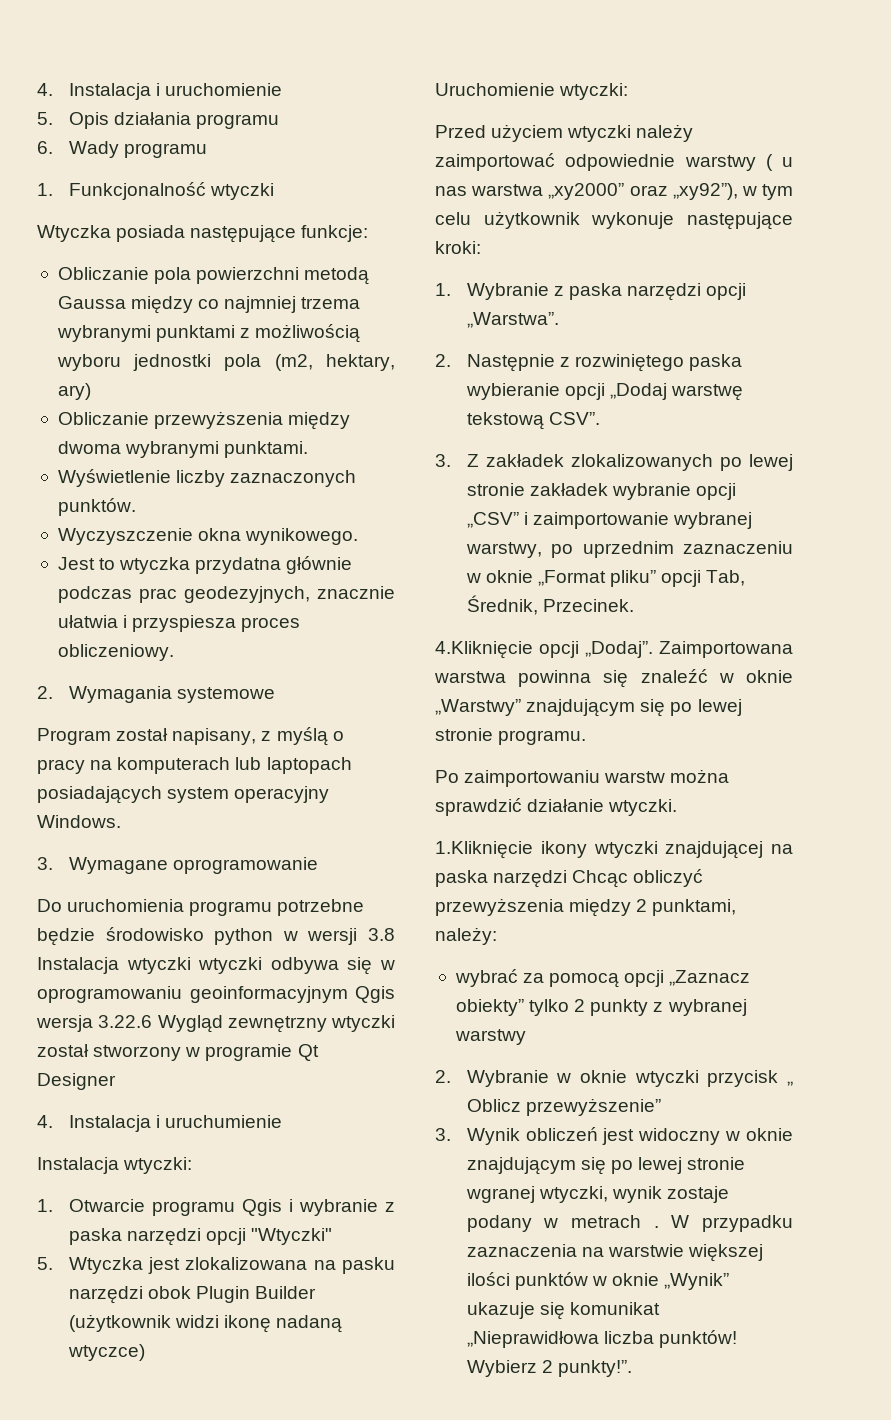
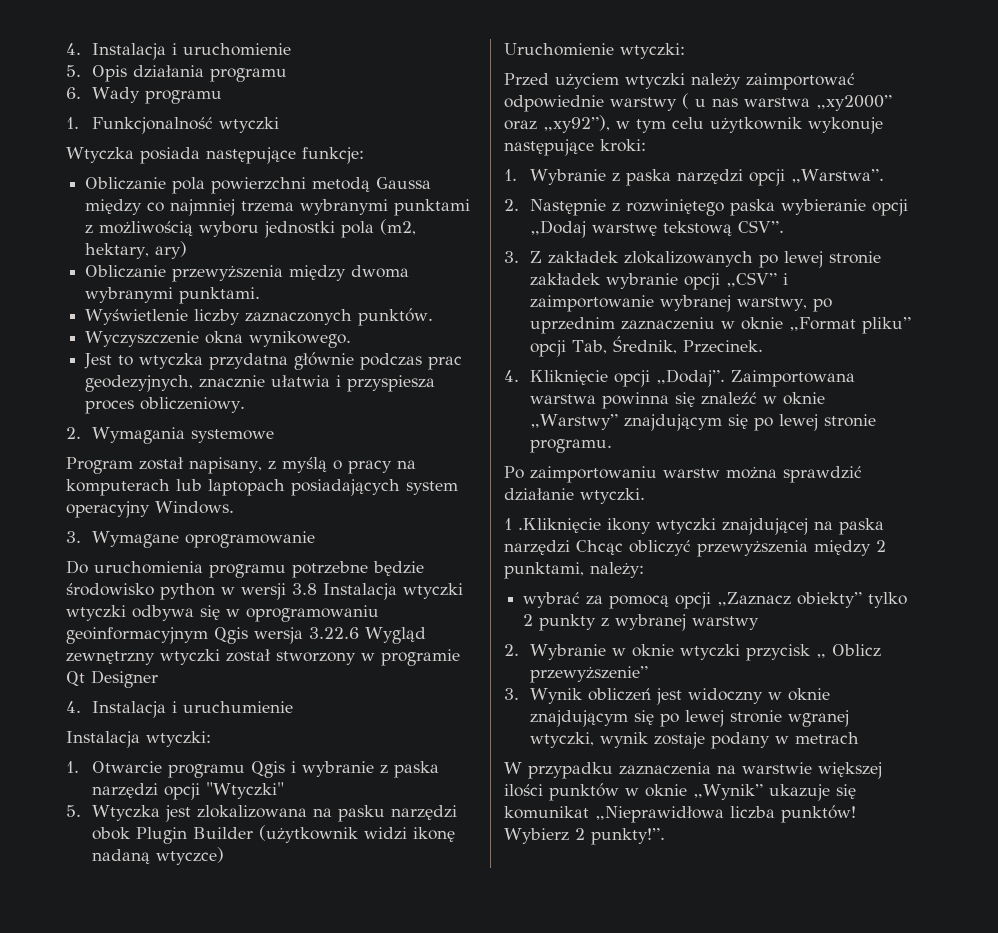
- 4.Kliknięcie opcji „Dodaj”.
+ 4. Kliknięcie opcji „Dodaj”.
- 1.Kliknięcie ikony wtyczki znajdującej na paska narzędzi Chcąc obliczyć przewyższenia między 2 punktami, należy:
+ 1 .Kliknięcie ikony wtyczki znajdującej na paska narzędzi Chcąc obliczyć przewyższenia między 2 punktami, należy:
- 3. Wynik obliczeń jest widoczny w oknie znajdującym się po lewej stronie wgranej wtyczki, wynik zostaje podany w metrach . W przypadku zaznaczenia na warstwie większej ilości punktów w oknie „Wynik” ukazuje się komunikat „Nieprawidłowa liczba punktów!
+ 3. Wynik obliczeń jest widoczny w oknie znajdującym się po lewej stronie wgranej wtyczki, wynik zostaje podany w metrach
+ W przypadku zaznaczenia na warstwie większej ilości punktów w oknie „Wynik” ukazuje się komunikat „Nieprawidłowa liczba punktów!

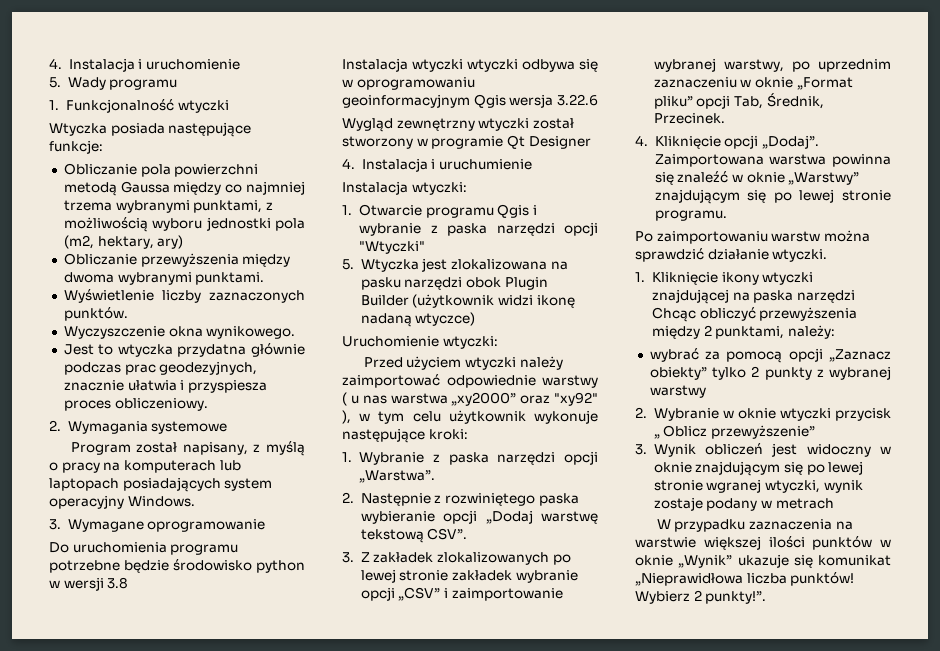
- 5. Opis działania programu
- 6. Wady programu
+ 5. Wady programu
- Obliczanie pola powierzchni metodą Gaussa między co najmniej trzema wybranymi punktami z możliwością wyboru jednostki pola (m2, hektary, ary)
+ Obliczanie pola powierzchni metodą Gaussa między co najmniej trzema wybranymi punktami, z możliwością wyboru jednostki pola (m2, hektary, ary)
- Do uruchomienia programu potrzebne będzie środowisko python w wersji 3.8 Instalacja wtyczki wtyczki odbywa się w oprogramowaniu geoinformacyjnym Qgis wersja 3.22.6 Wygląd zewnętrzny wtyczki został stworzony w programie Qt Designer
+ Do uruchomienia programu potrzebne będzie środowisko python w wersji 3.8
+ Instalacja wtyczki wtyczki odbywa się w oprogramowaniu geoinformacyjnym Qgis wersja 3.22.6
+ Wygląd zewnętrzny wtyczki został stworzony w programie Qt Designer
- Przed użyciem wtyczki należy zaimportować odpowiednie warstwy ( u nas warstwa „xy2000” oraz „xy92”), w tym celu użytkownik wykonuje następujące kroki:
+ Przed użyciem wtyczki należy zaimportować odpowiednie warstwy ( u nas warstwa „xy2000” oraz "xy92" ), w tym celu użytkownik wykonuje następujące kroki:
- 1 .Kliknięcie ikony wtyczki znajdującej na paska narzędzi Chcąc obliczyć przewyższenia między 2 punktami, należy:
+ 1. Kliknięcie ikony wtyczki znajdującej na paska narzędzi Chcąc obliczyć przewyższenia między 2 punktami, należy:

